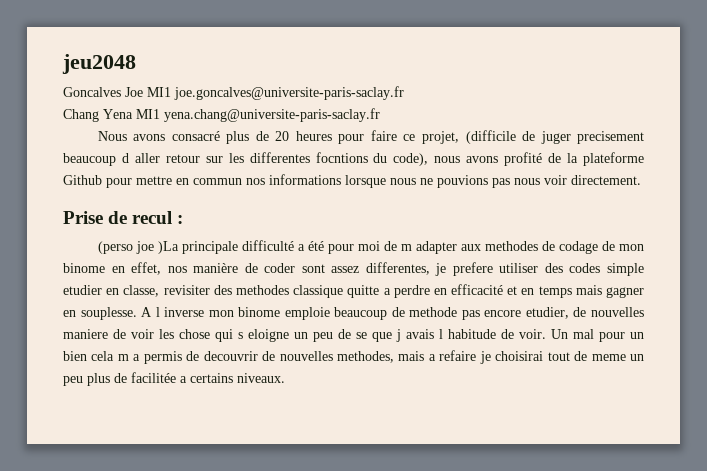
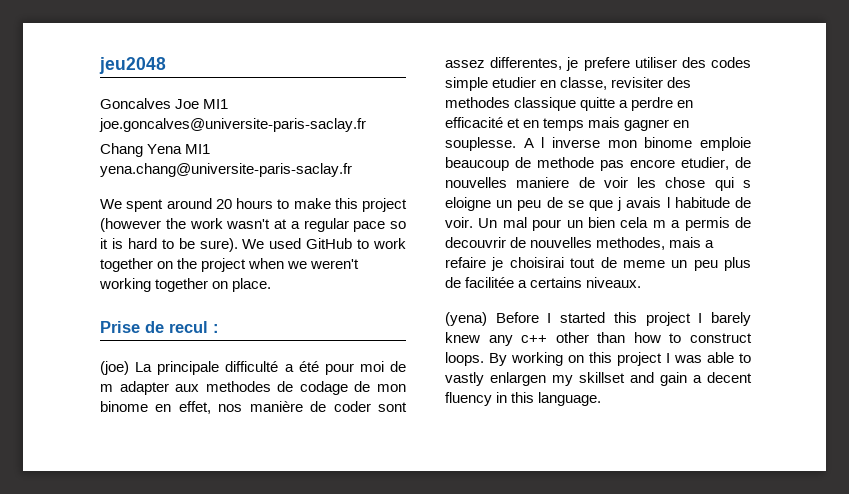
- Nous avons consacré plus de 20 heures pour faire ce projet, (difficile de juger precisement beaucoup d aller retour sur les differentes focntions du code), nous avons profité de la plateforme Github pour mettre en commun nos informations lorsque nous ne pouvions pas nous voir directement.
+ We spent around 20 hours to make this project (however the work wasn't at a regular pace so it is hard to be sure). We used GitHub to work together on the project when we weren't working together on place.
- (perso joe )La principale difficulté a été pour moi de m adapter aux methodes de codage de mon binome en effet, nos manière de coder sont assez differentes, je prefere utiliser des codes simple etudier en classe, revisiter des methodes classique quitte a perdre en efficacité et en temps mais gagner en souplesse.
+ (joe) La principale difficulté a été pour moi de m adapter aux methodes de codage de mon binome en effet, nos manière de coder sont assez differentes, je prefere utiliser des codes simple etudier en classe, revisiter des methodes classique quitte a perdre en efficacité et en temps mais gagner en souplesse.
+ (yena) Before I started this project I barely knew any c++ other than how to construct loops. By working on this project I was able to vastly enlargen my skillset and gain a decent fluency in this language.

